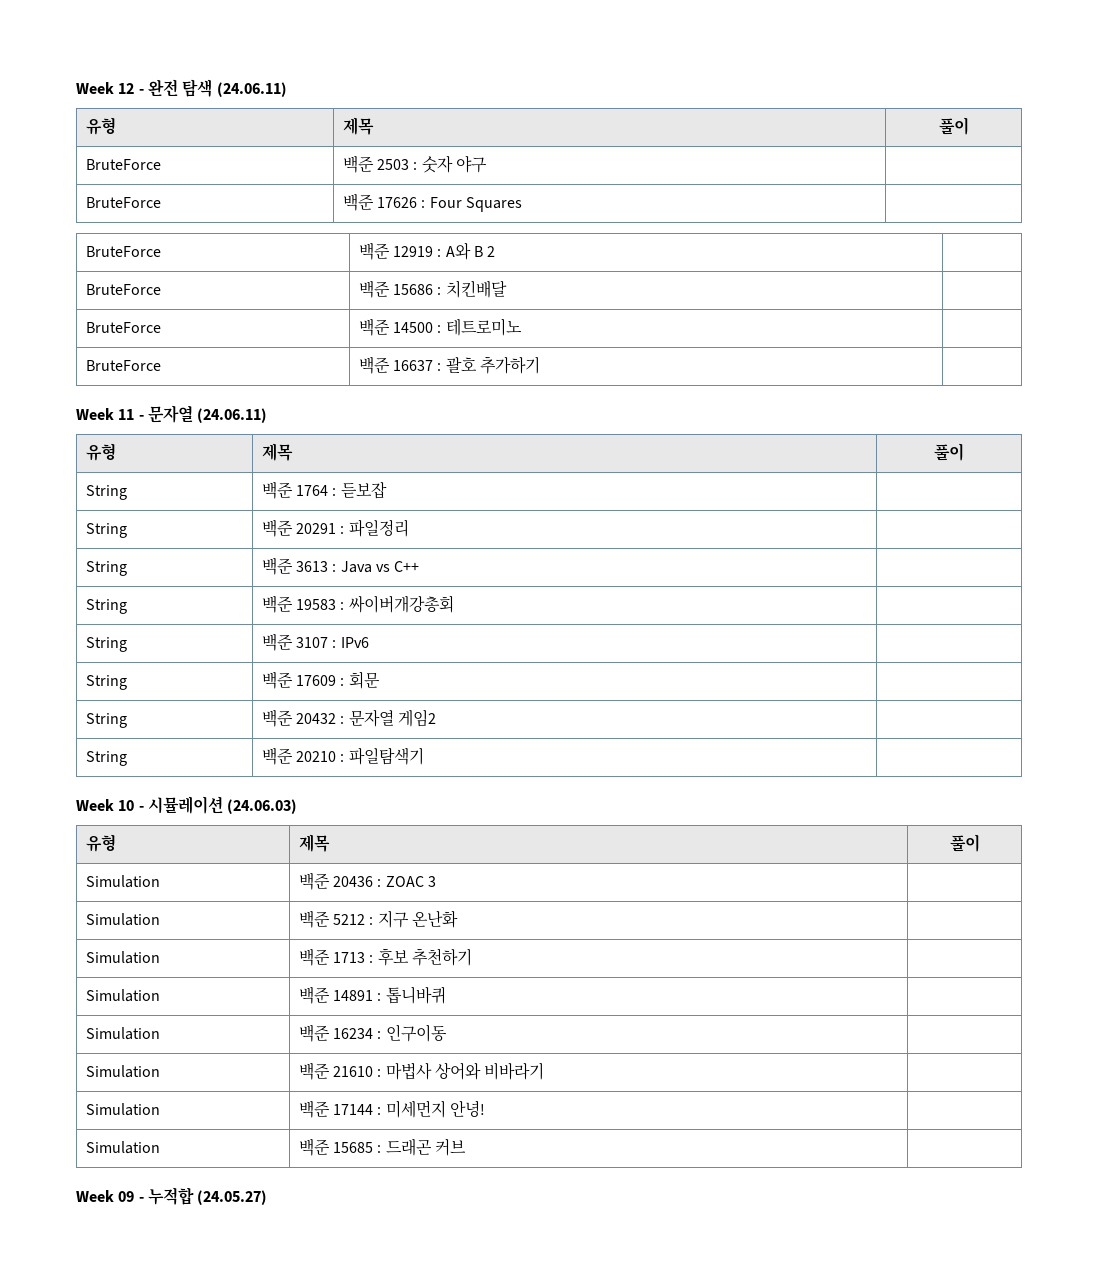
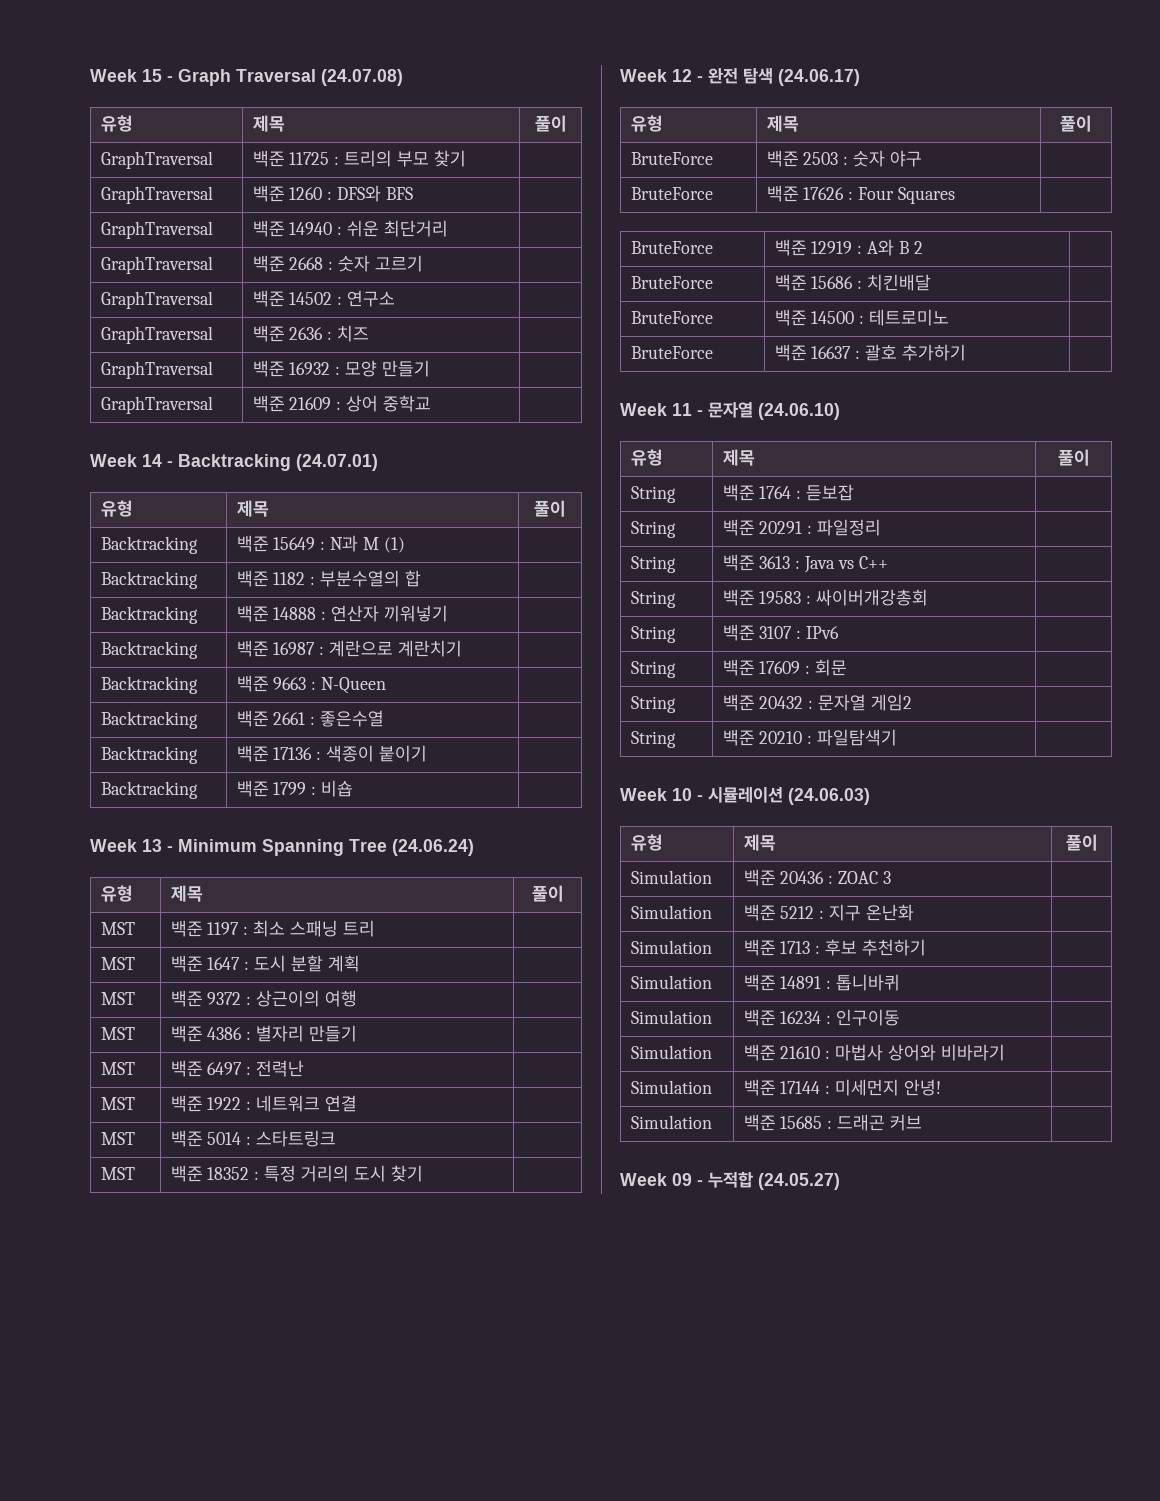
- Week 12 - 완전 탐색 (24.06.11)
+ Week 15 - Graph Traversal (24.07.08)
+ 유형 | 제목 | 풀이
+ GraphTraversal | 백준 11725 : 트리의 부모 찾기 |
+ GraphTraversal | 백준 1260 : DFS와 BFS |
+ GraphTraversal | 백준 14940 : 쉬운 최단거리 |
+ GraphTraversal | 백준 2668 : 숫자 고르기 |
+ GraphTraversal | 백준 14502 : 연구소 |
+ GraphTraversal | 백준 2636 : 치즈 |
+ GraphTraversal | 백준 16932 : 모양 만들기 |
+ GraphTraversal | 백준 21609 : 상어 중학교 |
+ Week 14 - Backtracking (24.07.01)
+ 유형 | 제목 | 풀이
+ Backtracking | 백준 15649 : N과 M (1) |
+ Backtracking | 백준 1182 : 부분수열의 합 |
+ Backtracking | 백준 14888 : 연산자 끼워넣기 |
+ Backtracking | 백준 16987 : 계란으로 계란치기 |
+ Backtracking | 백준 9663 : N-Queen |
+ Backtracking | 백준 2661 : 좋은수열 |
+ Backtracking | 백준 17136 : 색종이 붙이기 |
+ Backtracking | 백준 1799 : 비숍 |
+ Week 13 - Minimum Spanning Tree (24.06.24)
+ 유형 | 제목 | 풀이
+ MST | 백준 1197 : 최소 스패닝 트리 |
+ MST | 백준 1647 : 도시 분할 계획 |
+ MST | 백준 9372 : 상근이의 여행 |
+ MST | 백준 4386 : 별자리 만들기 |
+ MST | 백준 6497 : 전력난 |
+ MST | 백준 1922 : 네트워크 연결 |
+ MST | 백준 5014 : 스타트링크 |
+ MST | 백준 18352 : 특정 거리의 도시 찾기 |
+ Week 12 - 완전 탐색 (24.06.17)
- Week 11 - 문자열 (24.06.11)
+ Week 11 - 문자열 (24.06.10)

